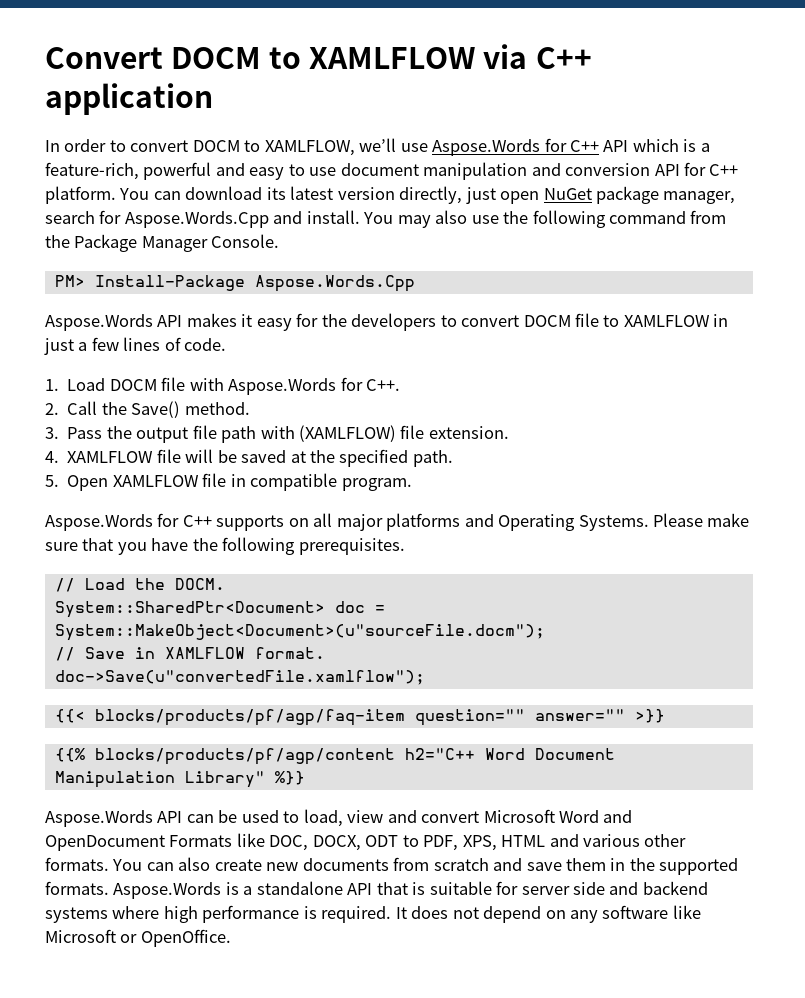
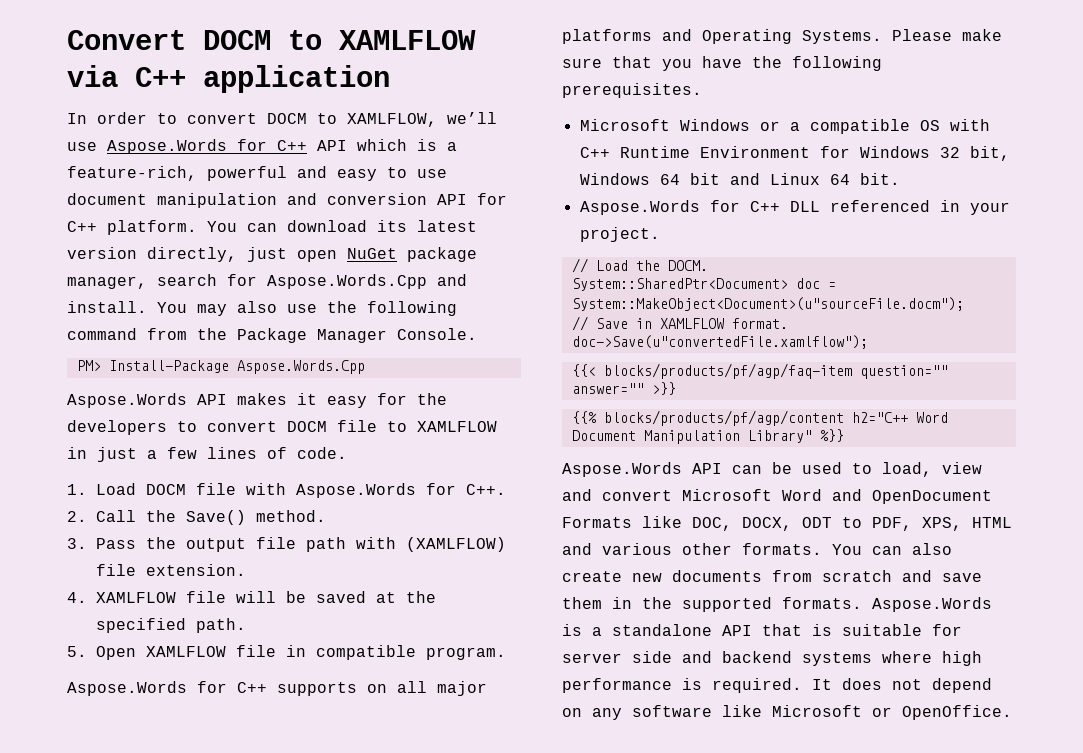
+ Microsoft Windows or a compatible OS with C++ Runtime Environment for Windows 32 bit, Windows 64 bit and Linux 64 bit.
+ Aspose.Words for C++ DLL referenced in your project.

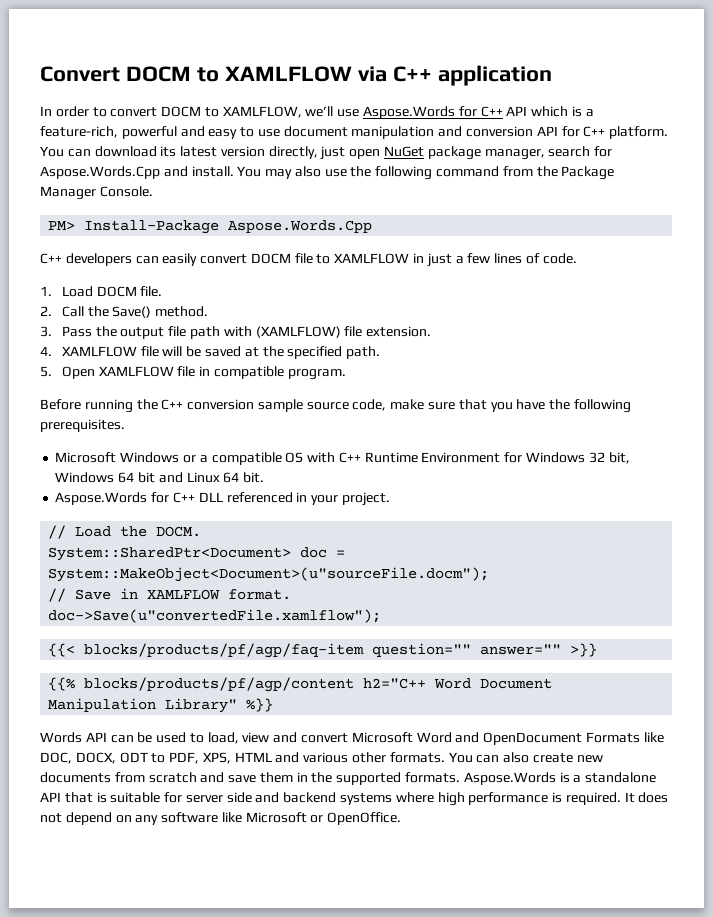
- Aspose.Words API makes it easy for the developers to convert DOCM file to XAMLFLOW in just a few lines of code.
+ C++ developers can easily convert DOCM file to XAMLFLOW in just a few lines of code.
- 1. Load DOCM file with Aspose.Words for C++.
+ 1. Load DOCM file.
- Aspose.Words for C++ supports on all major platforms and Operating Systems. Please make sure that you have the following prerequisites.
+ Before running the C++ conversion sample source code, make sure that you have the following prerequisites.
- Aspose.Words API can be used to load, view and convert Microsoft Word and OpenDocument Formats like DOC, DOCX, ODT to PDF, XPS, HTML and various other formats.
+ Words API can be used to load, view and convert Microsoft Word and OpenDocument Formats like DOC, DOCX, ODT to PDF, XPS, HTML and various other formats.

